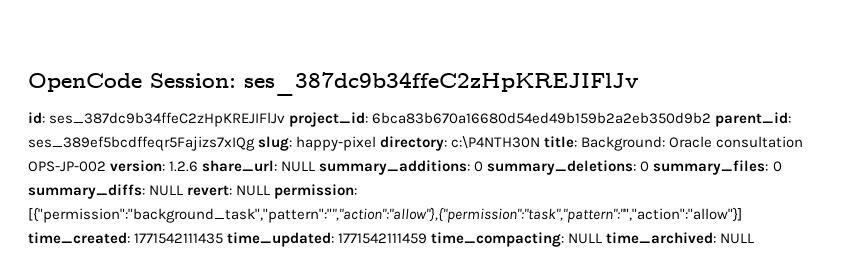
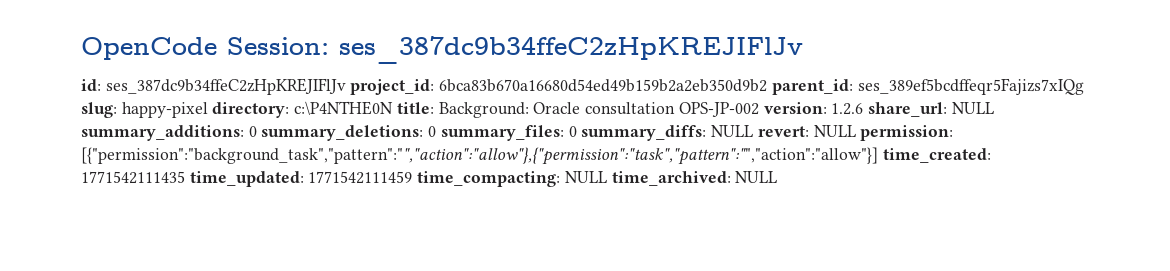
- id: ses_387dc9b34ffeC2zHpKREJIFlJv project_id: 6bca83b670a16680d54ed49b159b2a2eb350d9b2 parent_id: ses_389ef5bcdffeqr5Fajizs7xIQg slug: happy-pixel directory: c:\P4NTH30N title: Background: Oracle consultation OPS-JP-002 version: 1.2.6 share_url: NULL summary_additions: 0 summary_deletions: 0 summary_files: 0 summary_diffs: NULL revert: NULL permission: [{"permission":"background_task","pattern":"","action":"allow"},{"permission":"task","pattern":"","action":"allow"}] time_created: 1771542111435 time_updated: 1771542111459 time_compacting: NULL time_archived: NULL
+ id: ses_387dc9b34ffeC2zHpKREJIFlJv project_id: 6bca83b670a16680d54ed49b159b2a2eb350d9b2 parent_id: ses_389ef5bcdffeqr5Fajizs7xIQg slug: happy-pixel directory: c:\P4NTHE0N title: Background: Oracle consultation OPS-JP-002 version: 1.2.6 share_url: NULL summary_additions: 0 summary_deletions: 0 summary_files: 0 summary_diffs: NULL revert: NULL permission: [{"permission":"background_task","pattern":"","action":"allow"},{"permission":"task","pattern":"","action":"allow"}] time_created: 1771542111435 time_updated: 1771542111459 time_compacting: NULL time_archived: NULL

